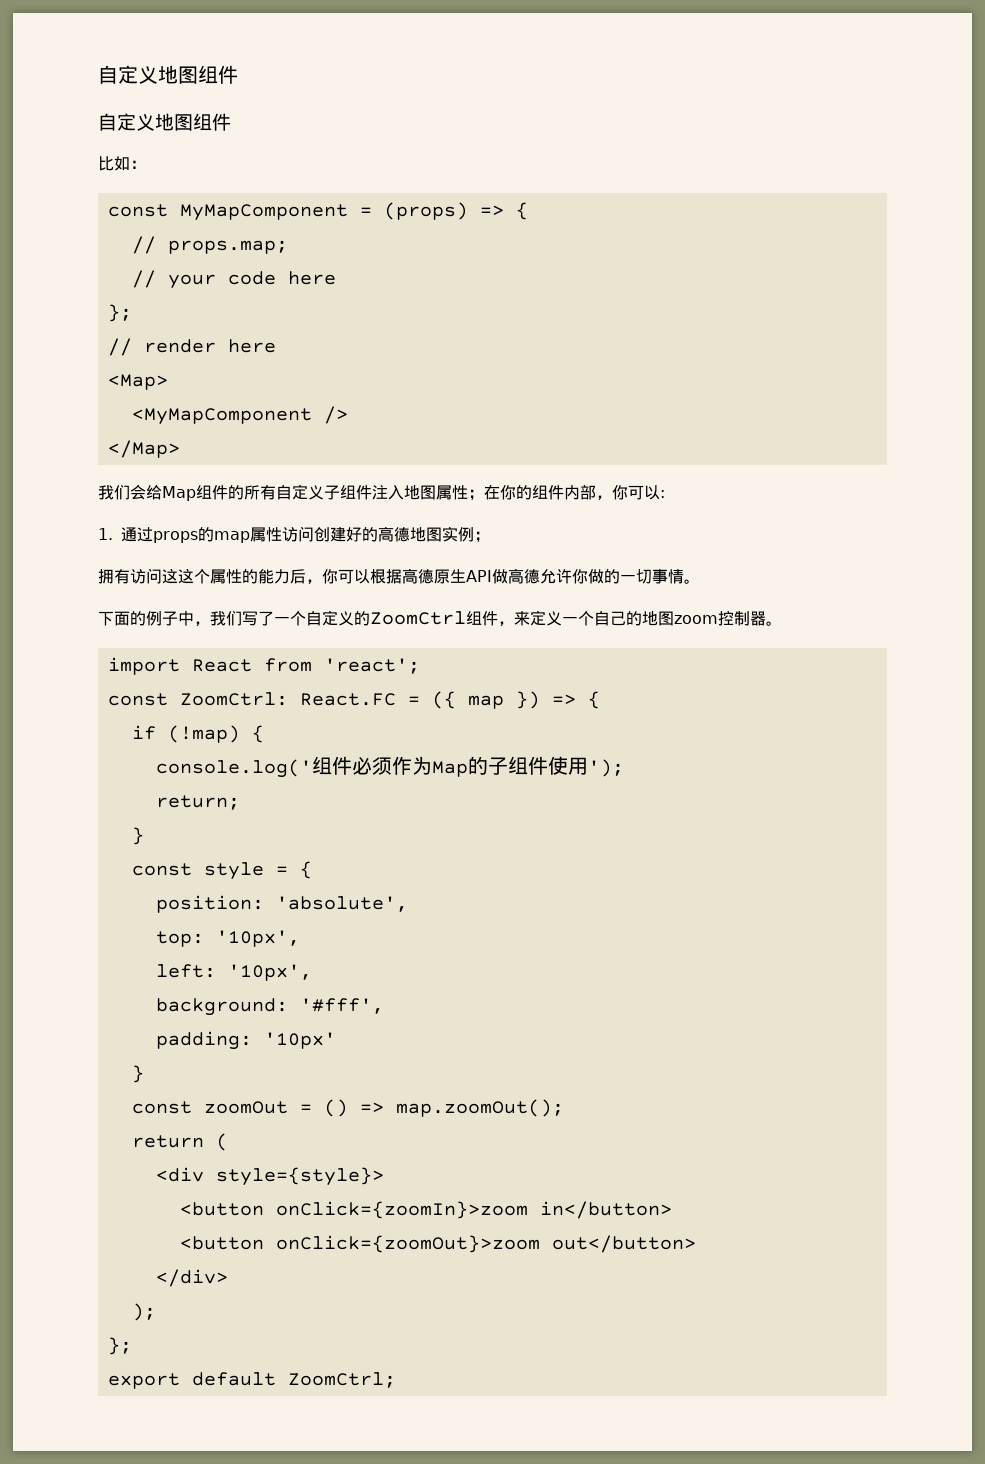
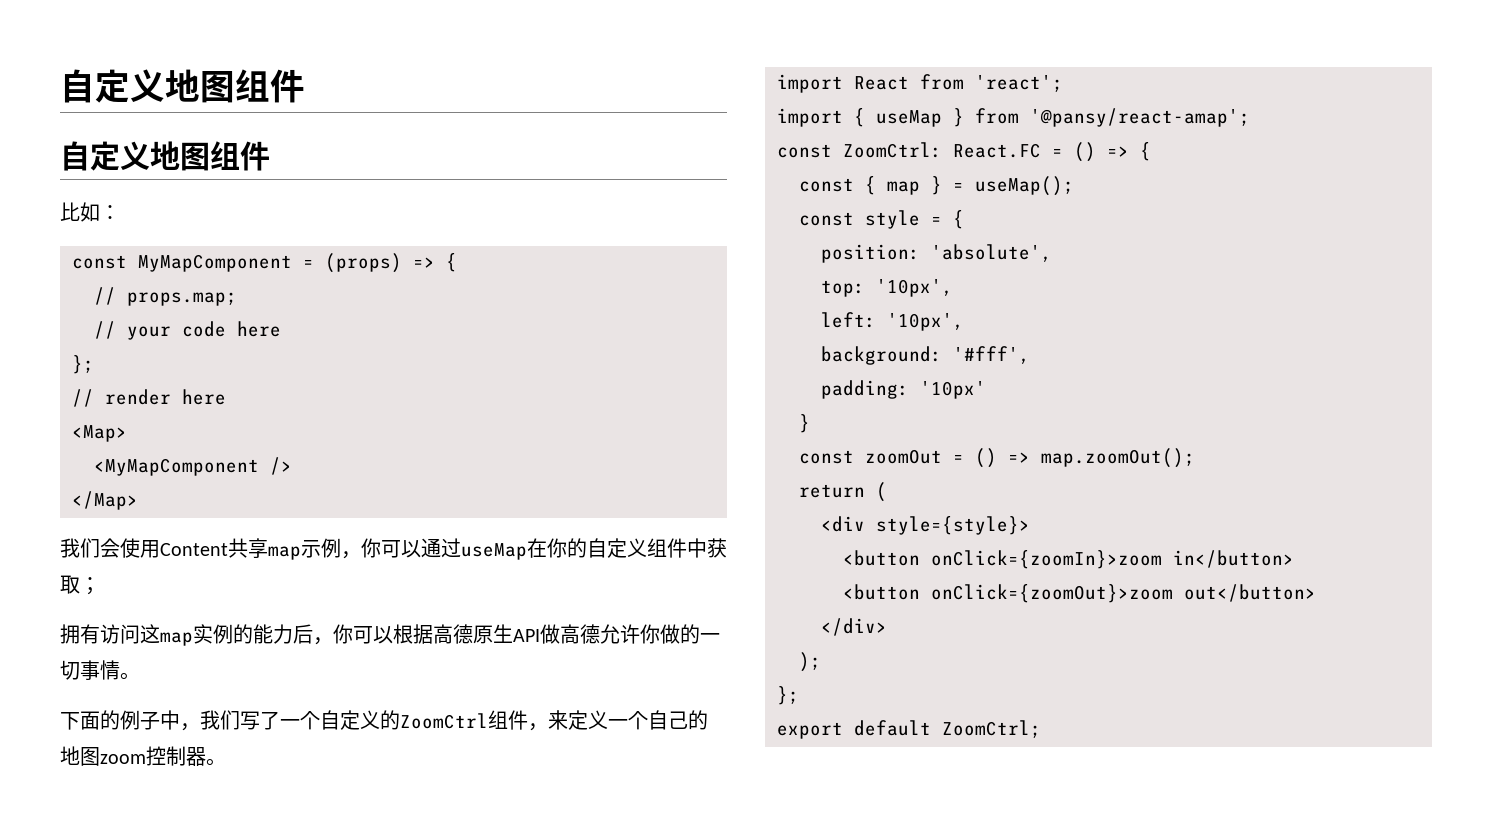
- 我们会给Map组件的所有自定义子组件注入地图属性；在你的组件内部，你可以:
- 1.通过props的map属性访问创建好的高德地图实例；
+ 我们会使用Content共享map示例，你可以通过useMap在你的自定义组件中获取；
- 拥有访问这这个属性的能力后，你可以根据高德原生API做高德允许你做的一切事情。
+ 拥有访问这map实例的能力后，你可以根据高德原生API做高德允许你做的一切事情。
+ import { useMap } from '@pansy/react-amap';
- const ZoomCtrl: React.FC = ({ map }) => {
- if (!map) {
- console.log('组件必须作为Map的子组件使用');
- return;
- }
+ const ZoomCtrl: React.FC = () => {
+ const { map } = useMap();

